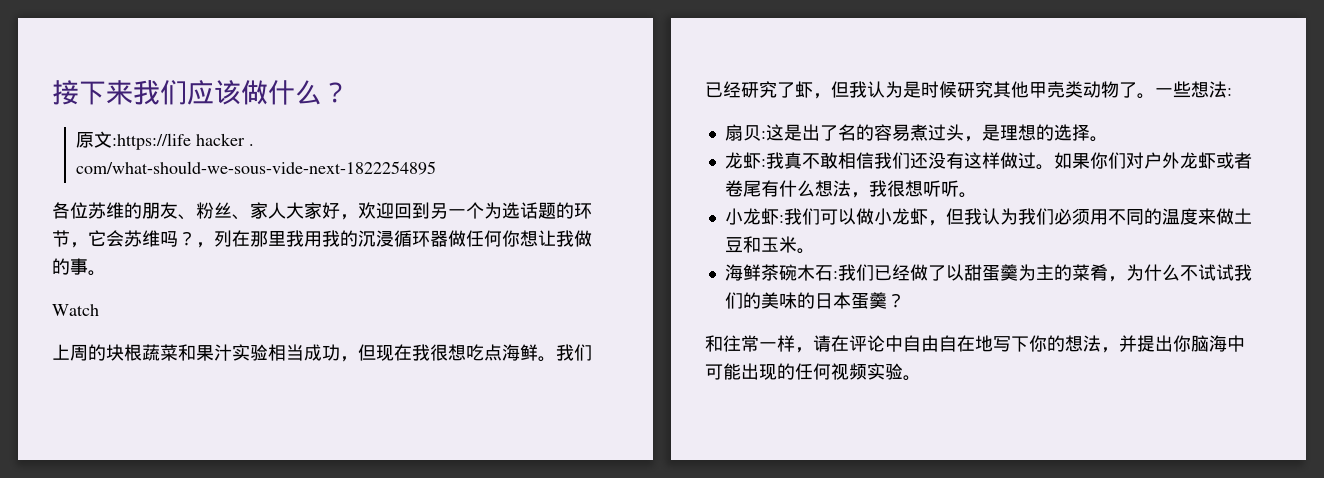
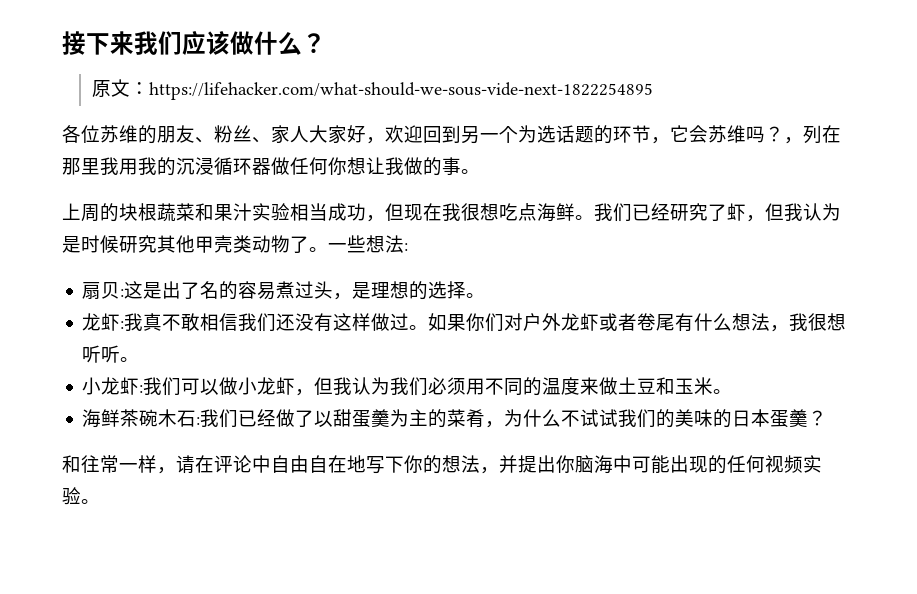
- 原文:https://life hacker . com/what-should-we-sous-vide-next-1822254895
+ 原文：https://lifehacker.com/what-should-we-sous-vide-next-1822254895
- Watch

